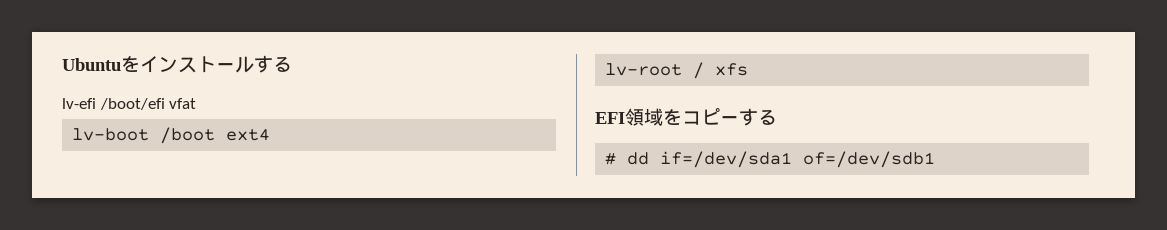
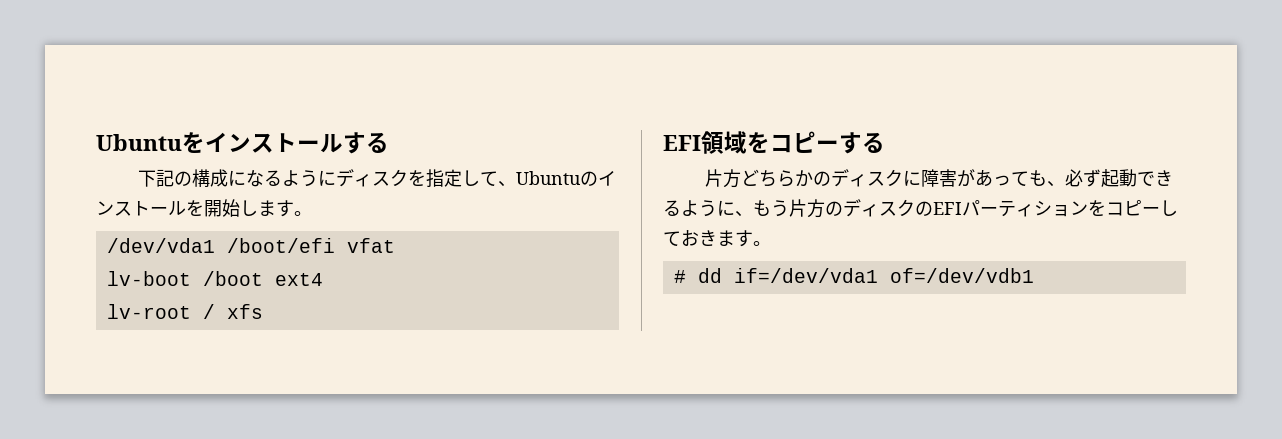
- lv-efi /boot/efi vfat
+ 下記の構成になるようにディスクを指定して、Ubuntuのインストールを開始します。
+ /dev/vda1 /boot/efi vfat
+ 片方どちらかのディスクに障害があっても、必ず起動できるように、もう片方のディスクのEFIパーティションをコピーしておきます。
- # dd if=/dev/sda1 of=/dev/sdb1
+ # dd if=/dev/vda1 of=/dev/vdb1

